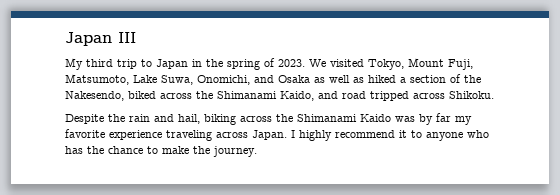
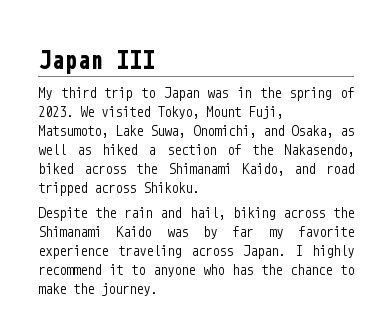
- My third trip to Japan in the spring of 2023.
+ My third trip to Japan was in the spring of 2023.
- We visited Tokyo, Mount Fuji, Matsumoto, Lake Suwa, Onomichi, and Osaka as well as hiked a section of the Nakesendo, biked across the Shimanami Kaido, and road tripped across Shikoku.
+ We visited Tokyo, Mount Fuji, Matsumoto, Lake Suwa, Onomichi, and Osaka, as well as hiked a section of the Nakasendo, biked across the Shimanami Kaido, and road tripped across Shikoku.

